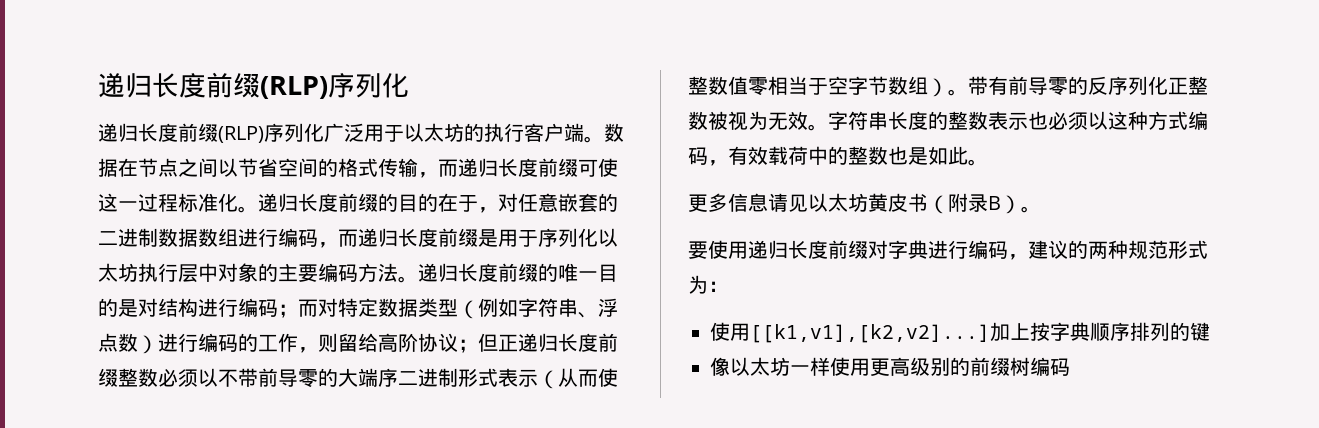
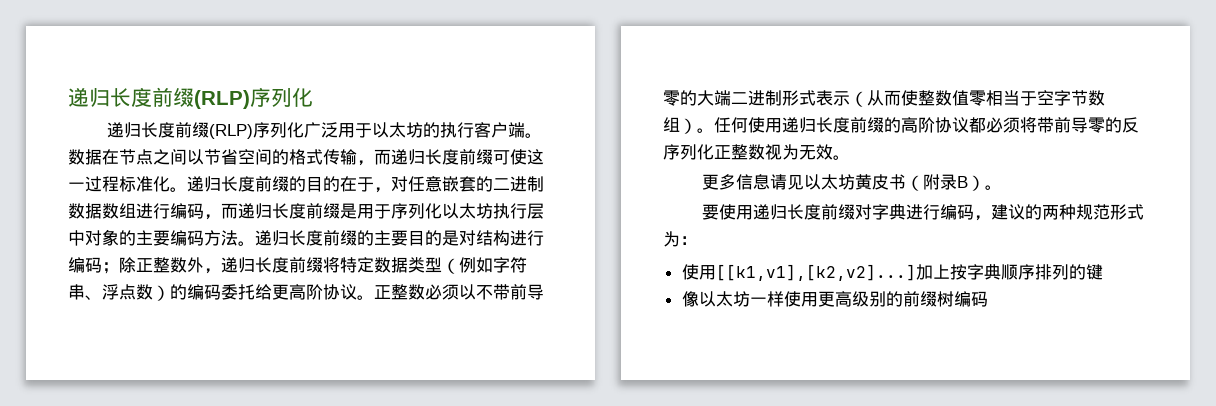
- 递归长度前缀的唯一目的是对结构进行编码；而对特定数据类型（例如字符串、浮点数）进行编码的工作，则留给高阶协议；但正递归长度前缀整数必须以不带前导零的大端序二进制形式表示（从而使整数值零相当于空字节数组）。
+ 递归长度前缀的主要目的是对结构进行编码；除正整数外，递归长度前缀将特定数据类型（例如字符串、浮点数）的编码委托给更高阶协议。正整数必须以不带前导零的大端二进制形式表示（从而使整数值零相当于空字节数组）。
- 带有前导零的反序列化正整数被视为无效。字符串长度的整数表示也必须以这种方式编码，有效载荷中的整数也是如此。
+ 任何使用递归长度前缀的高阶协议都必须将带前导零的反序列化正整数视为无效。

